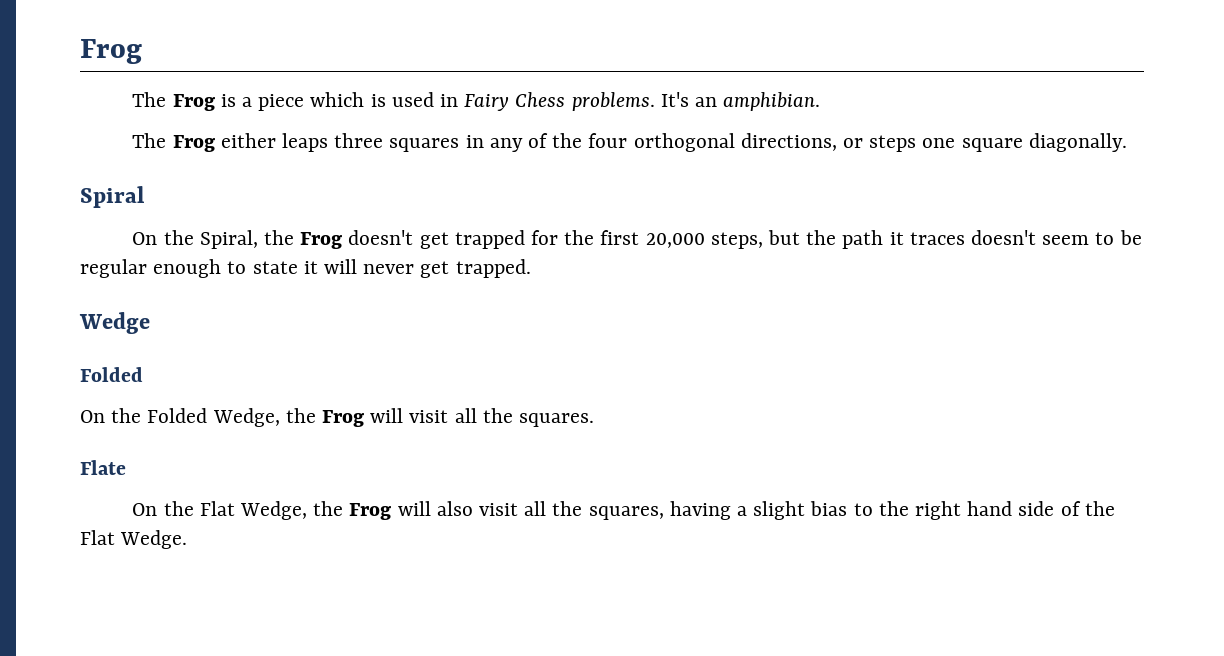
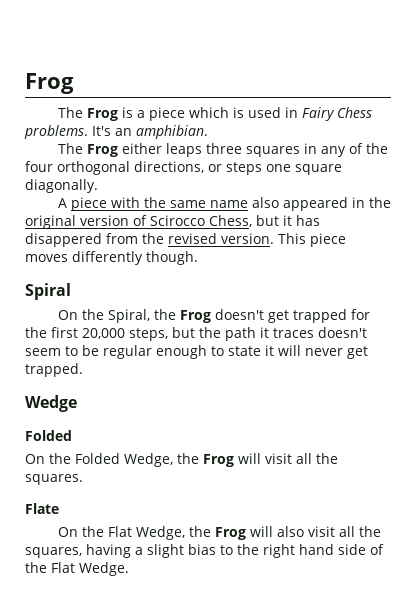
+ A piece with the same name also appeared in the original version of Scirocco Chess, but it has disappered from the revised version. This piece moves differently though.

